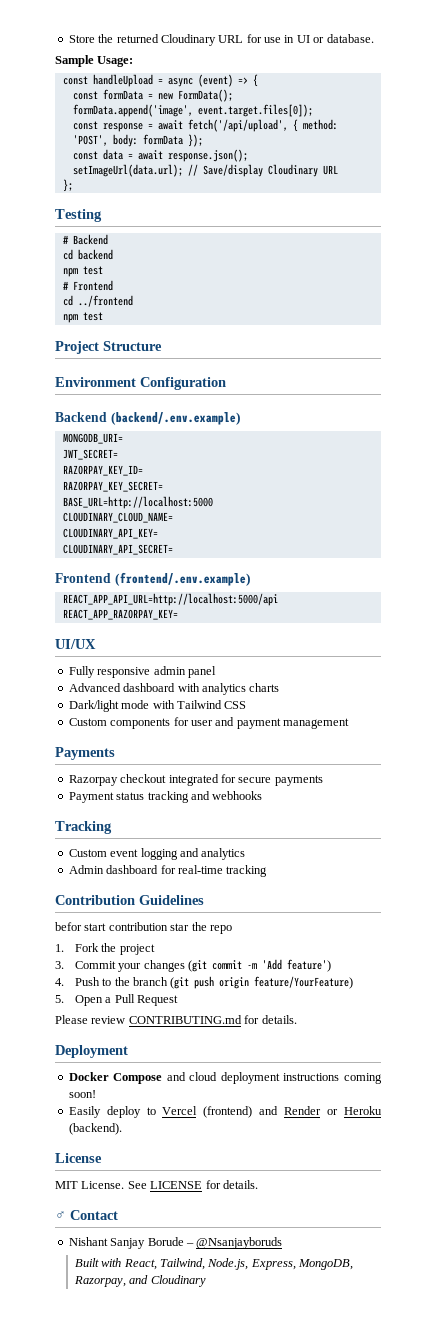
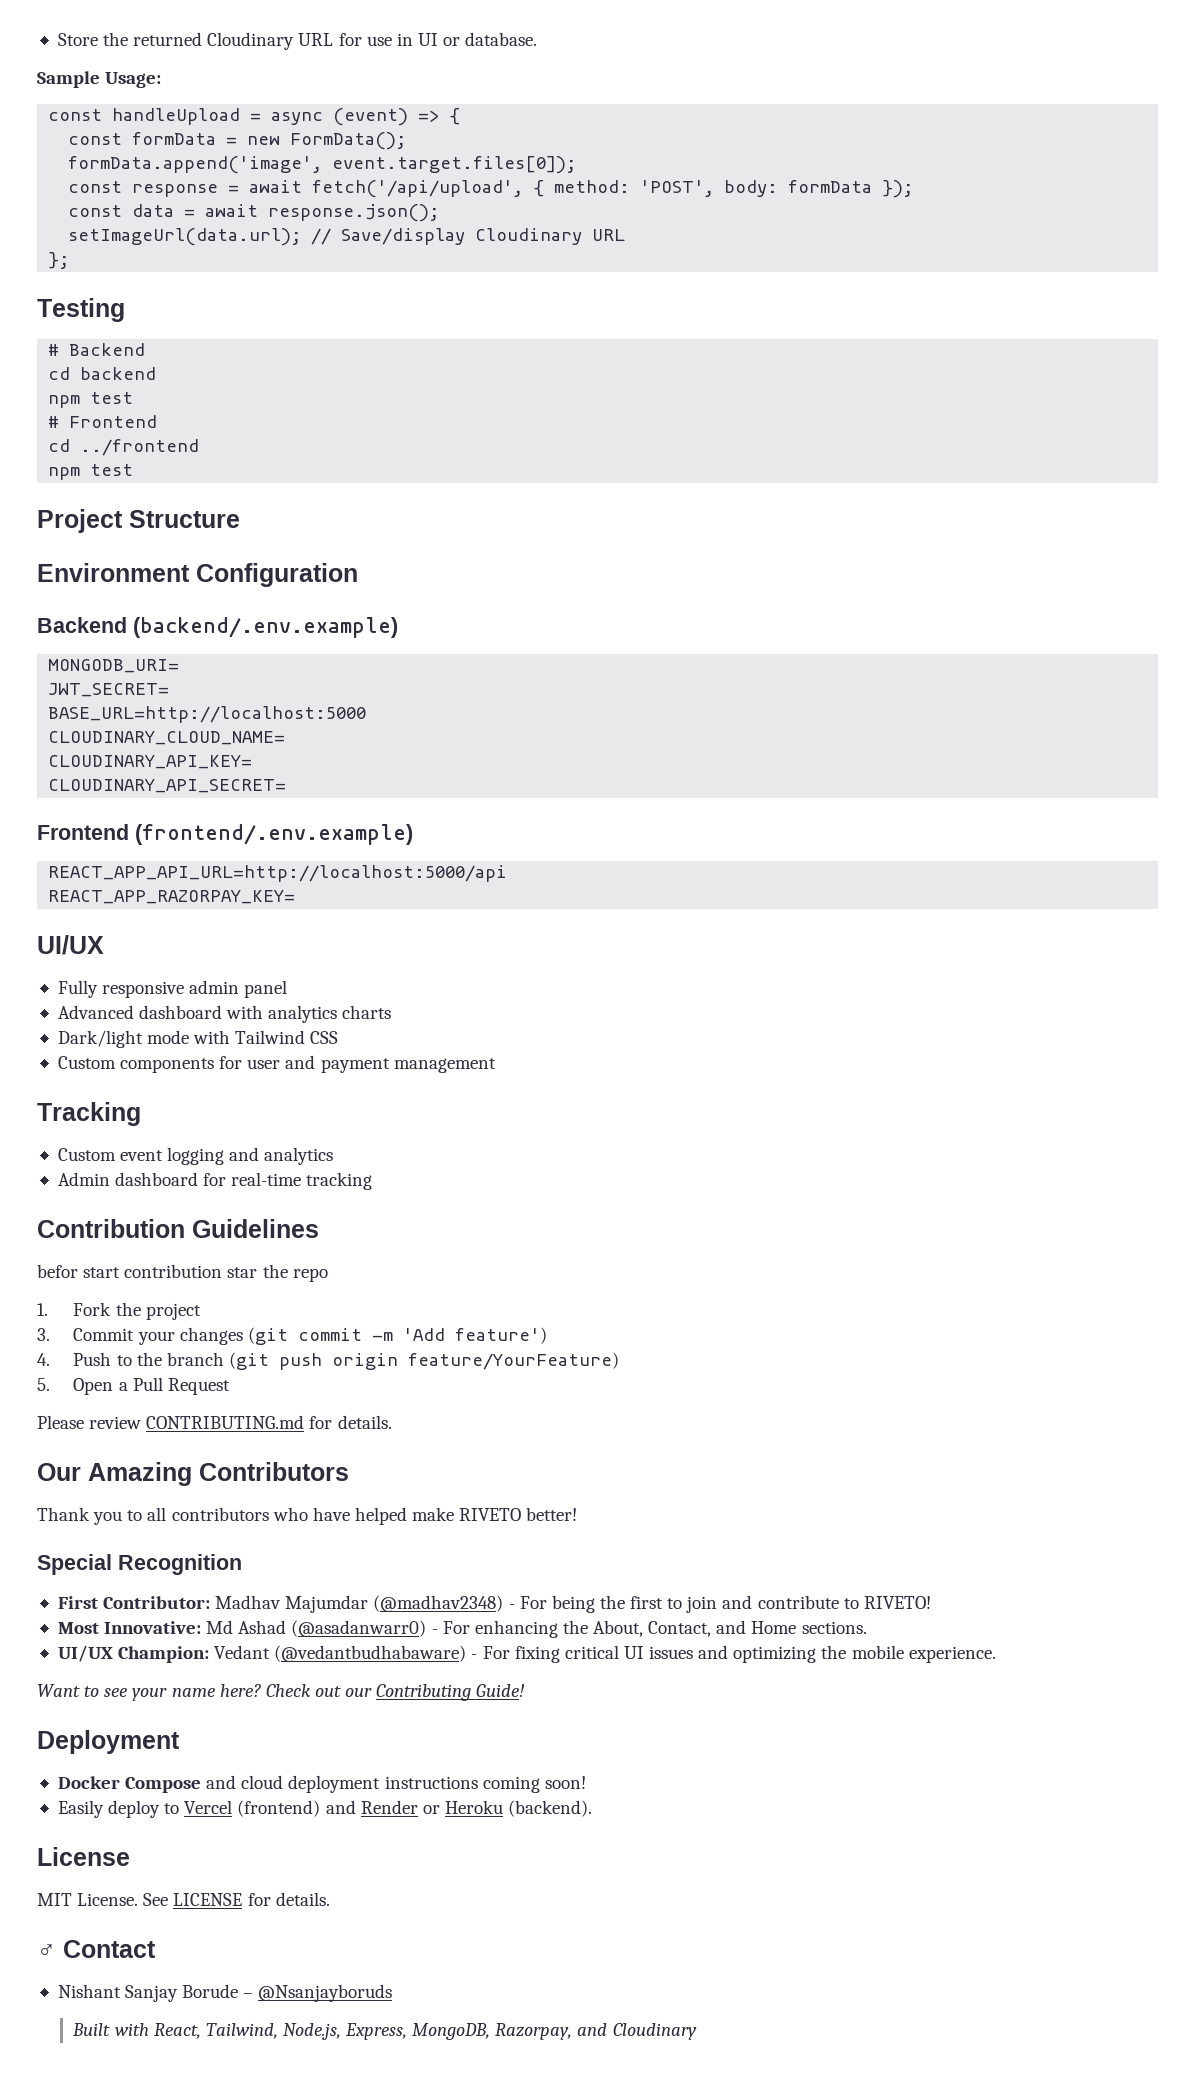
- RAZORPAY_KEY_ID=
- RAZORPAY_KEY_SECRET=
- Payments
- Razorpay checkout integrated for secure payments
- Payment status tracking and webhooks
+ Our Amazing Contributors
+ Thank you to all contributors who have helped make RIVETO better!
+ Special Recognition
+ First Contributor: Madhav Majumdar (@madhav2348) - For being the first to join and contribute to RIVETO!
+ Most Innovative: Md Ashad (@asadanwarr0) - For enhancing the About, Contact, and Home sections.
+ UI/UX Champion: Vedant (@vedantbudhabaware) - For fixing critical UI issues and optimizing the mobile experience.
+ Want to see your name here? Check out our Contributing Guide!

